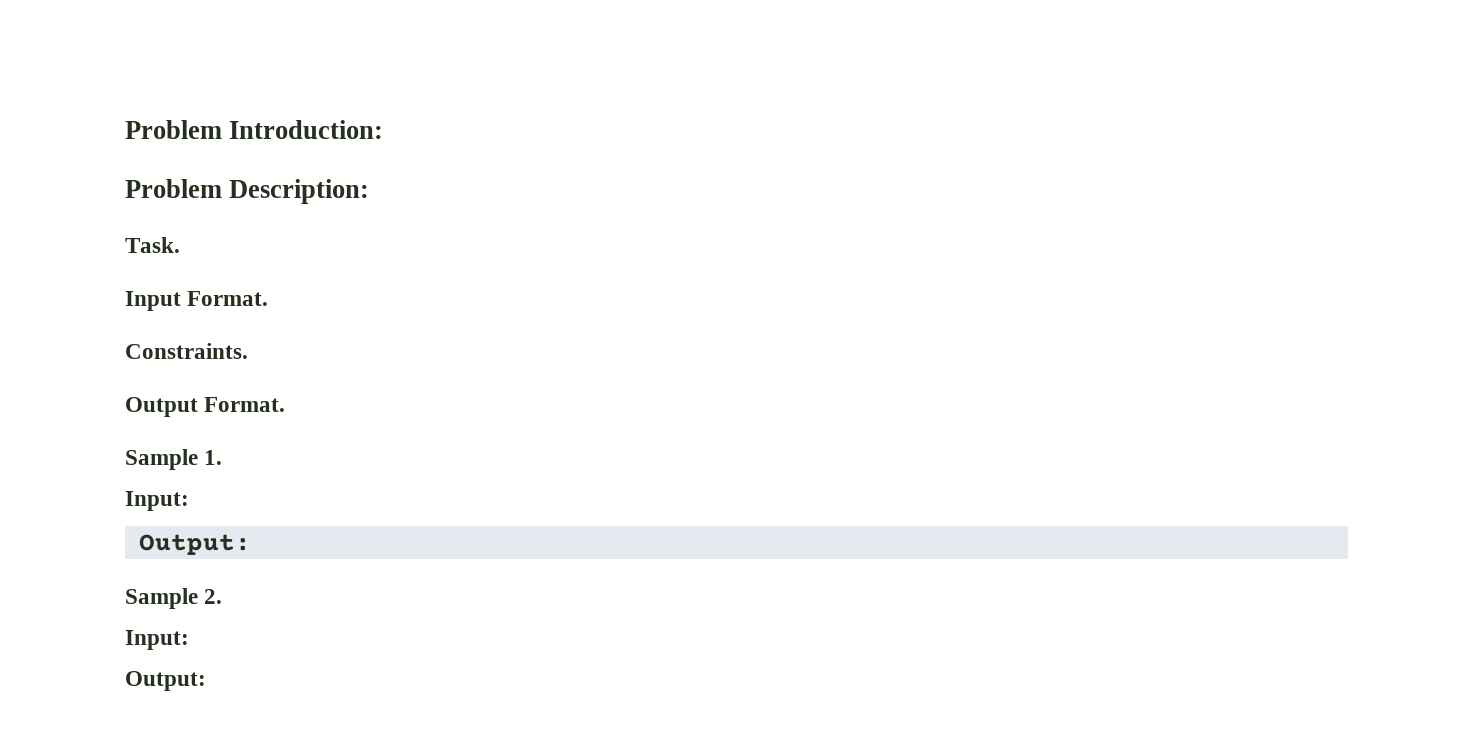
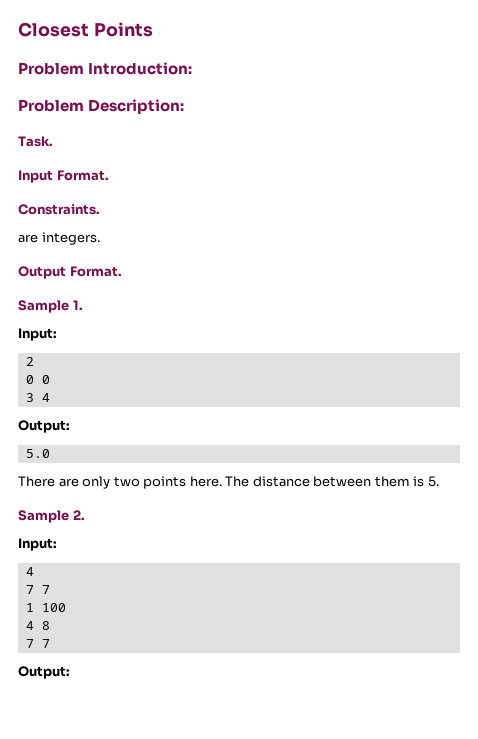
+ Closest Points
+ are integers.
  Sample 1.
  Input:
+ 2
+ 0 0
+ 3 4
  Output:
+ 5.0
+ There are only two points here. The distance between them is 5.
  Sample 2.
  Input:
+ 4
+ 7 7
+ 1 100
+ 4 8
+ 7 7

